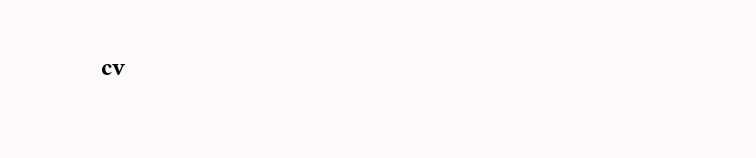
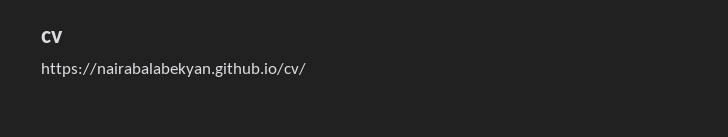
+ https://nairabalabekyan.github.io/cv/

